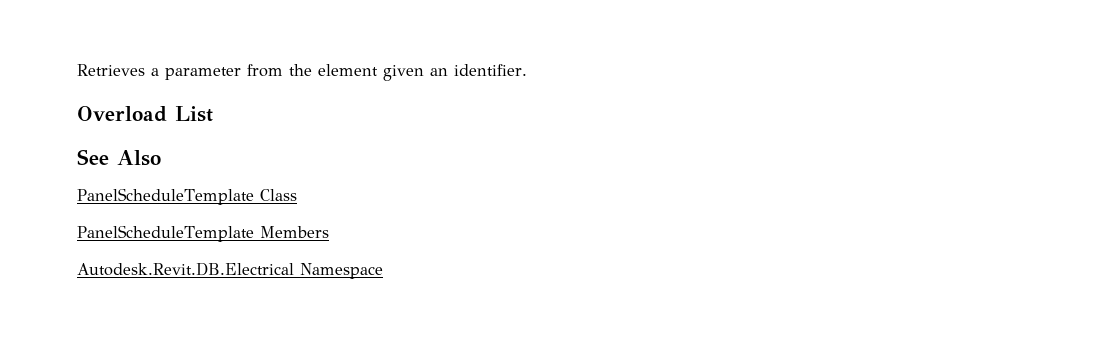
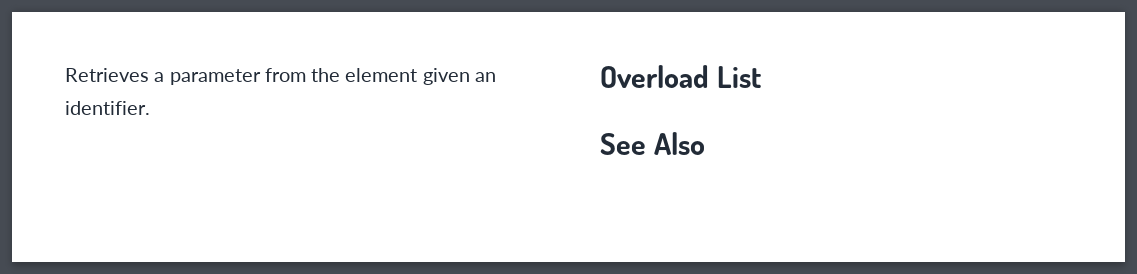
- PanelScheduleTemplate Class
- PanelScheduleTemplate Members
- Autodesk.Revit.DB.Electrical Namespace

